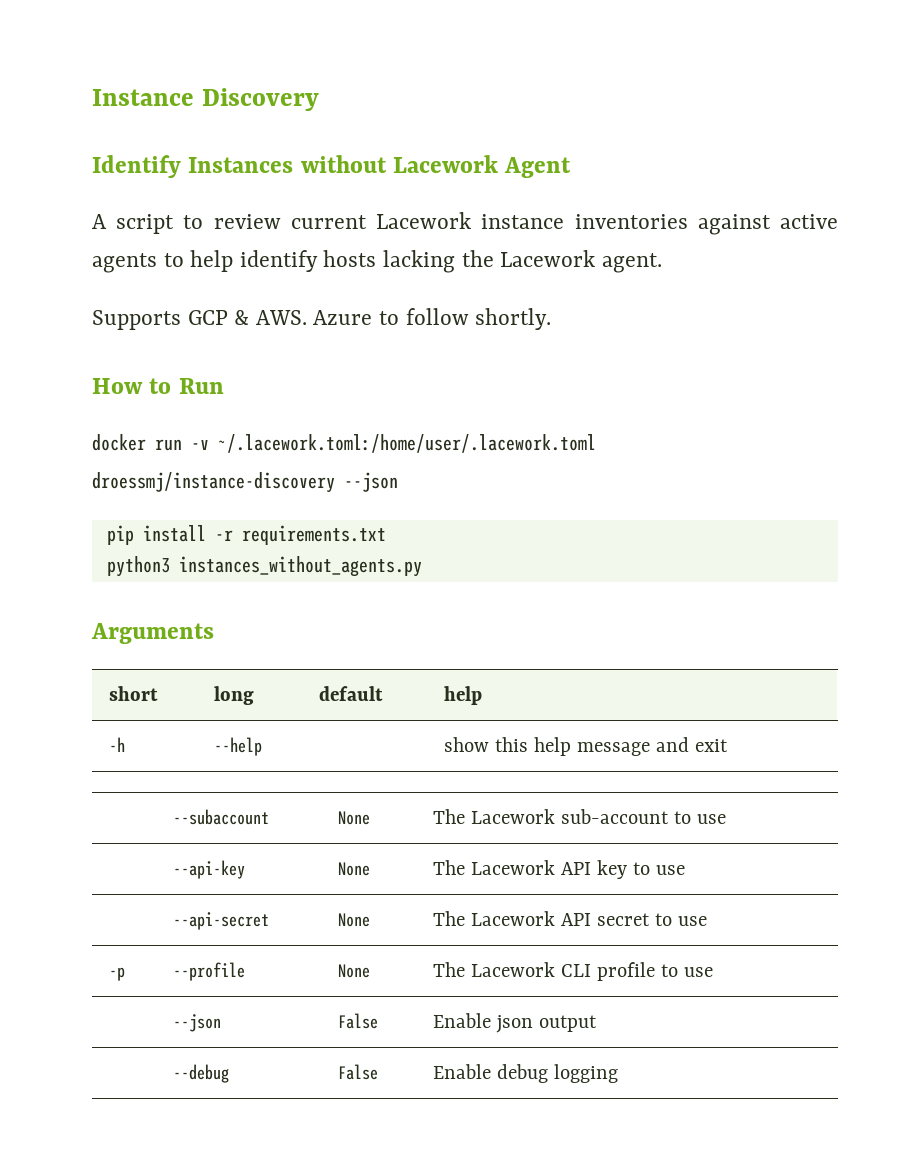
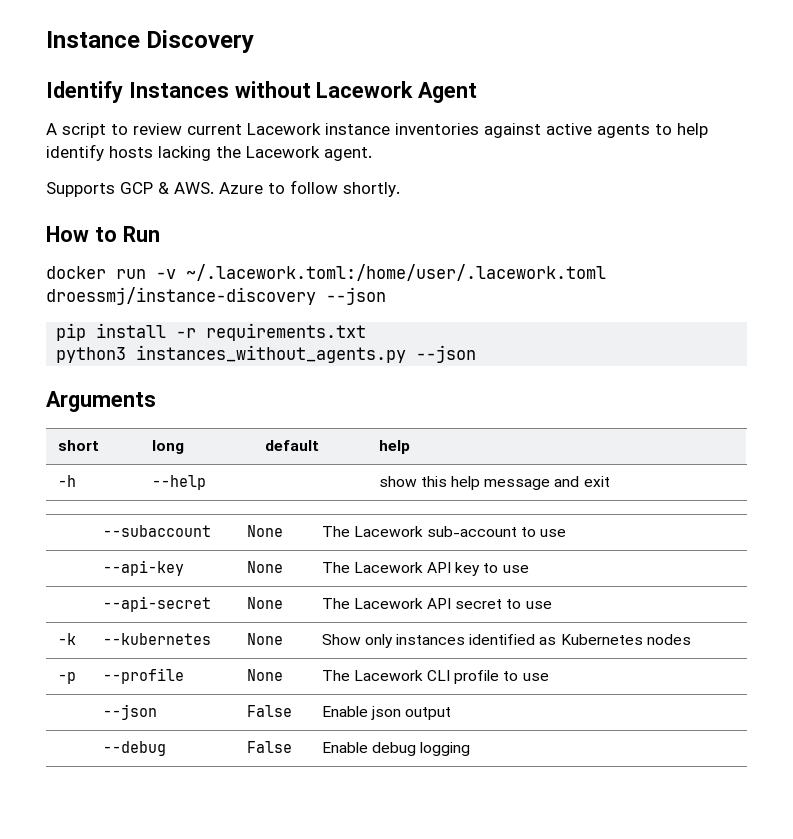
- python3 instances_without_agents.py
+ python3 instances_without_agents.py --json
+ -k | --kubernetes | None | Show only instances identified as Kubernetes nodes

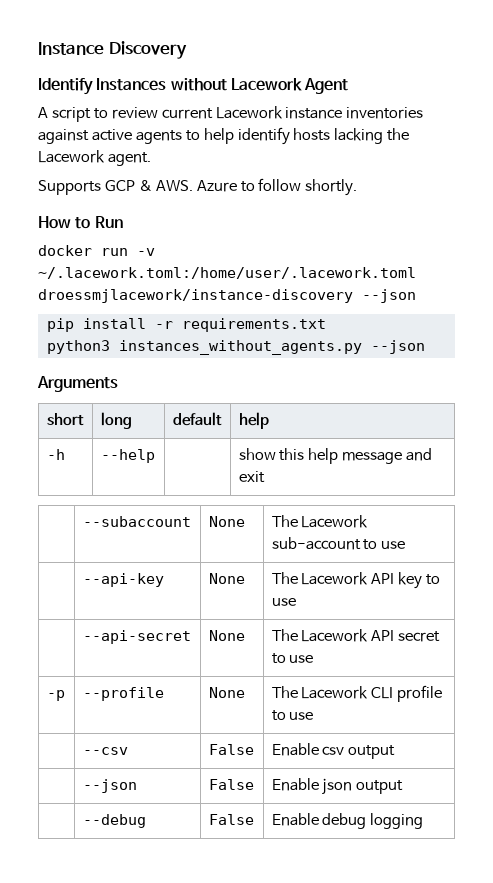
- docker run -v ~/.lacework.toml:/home/user/.lacework.toml droessmj/instance-discovery --json
+ docker run -v ~/.lacework.toml:/home/user/.lacework.toml droessmjlacework/instance-discovery --json
- -k | --kubernetes | None | Show only instances identified as Kubernetes nodes
+ | --csv | False | Enable csv output

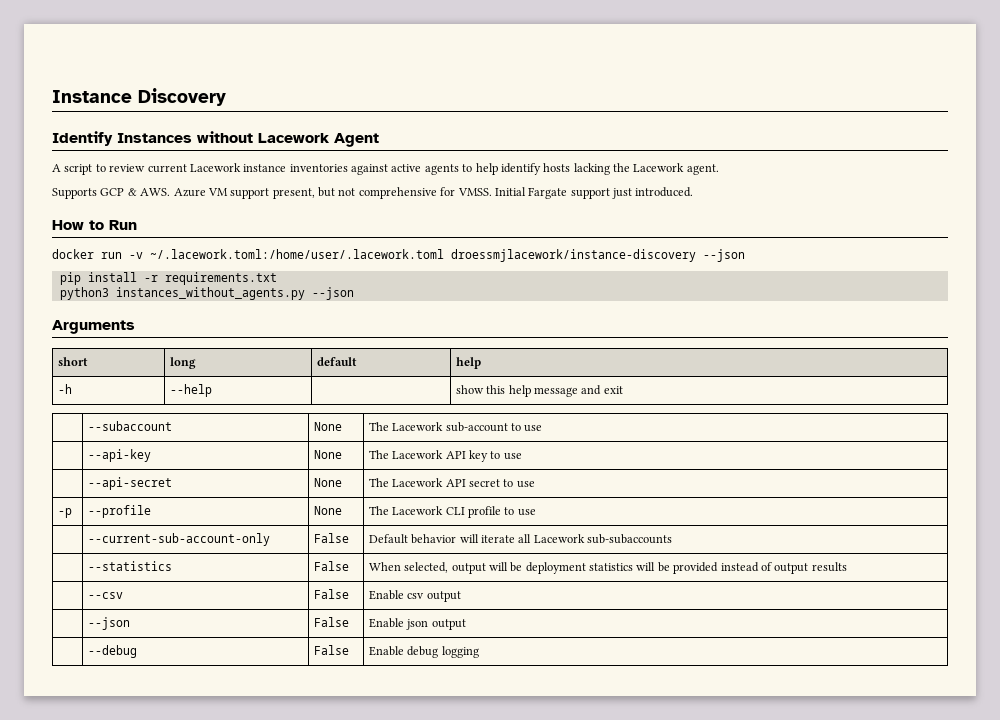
- Supports GCP & AWS. Azure to follow shortly.
+ Supports GCP & AWS. Azure VM support present, but not comprehensive for VMSS. Initial Fargate support just introduced.
+ | --current-sub-account-only | False | Default behavior will iterate all Lacework sub-subaccounts
+ | --statistics | False | When selected, output will be deployment statistics will be provided instead of output results

